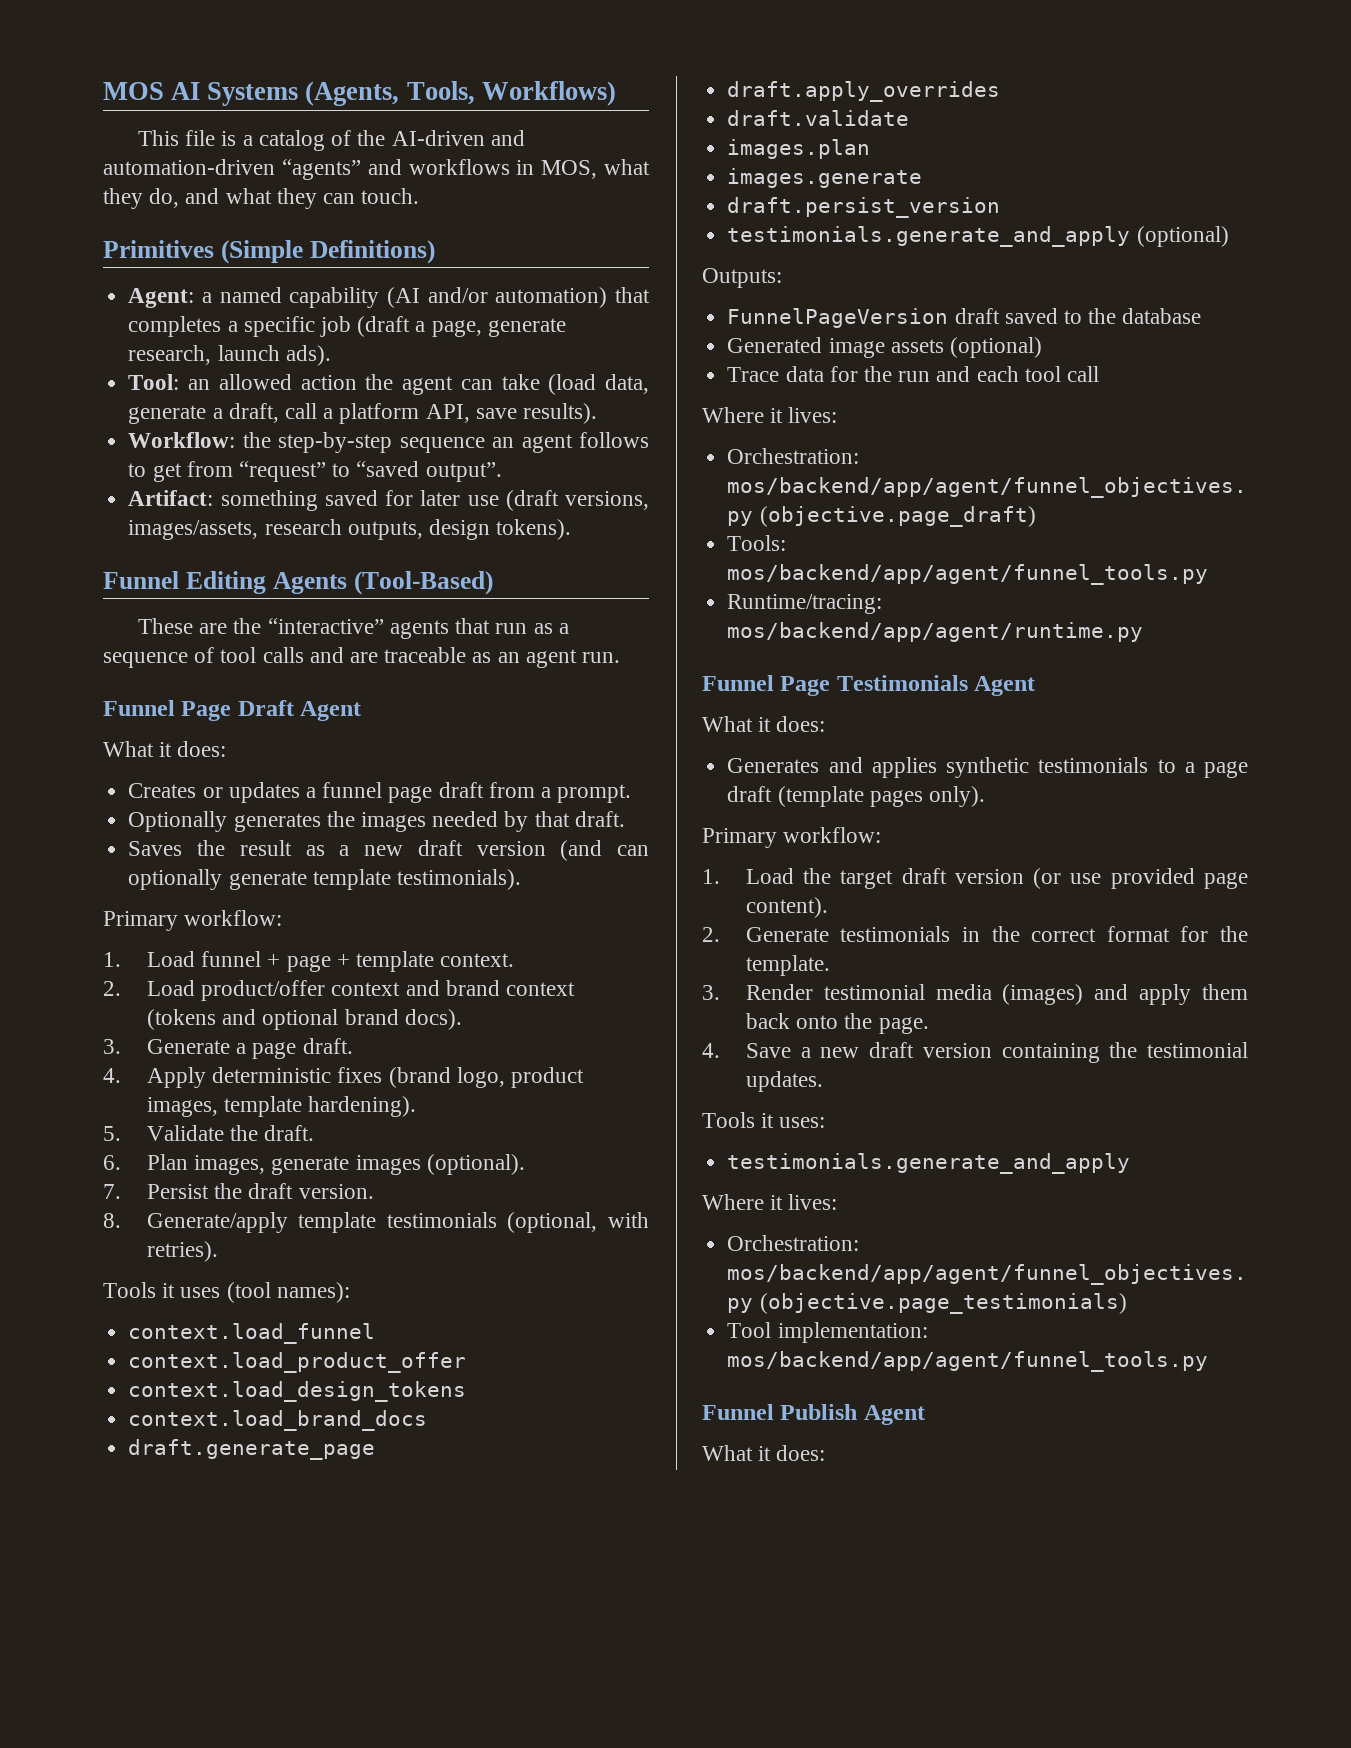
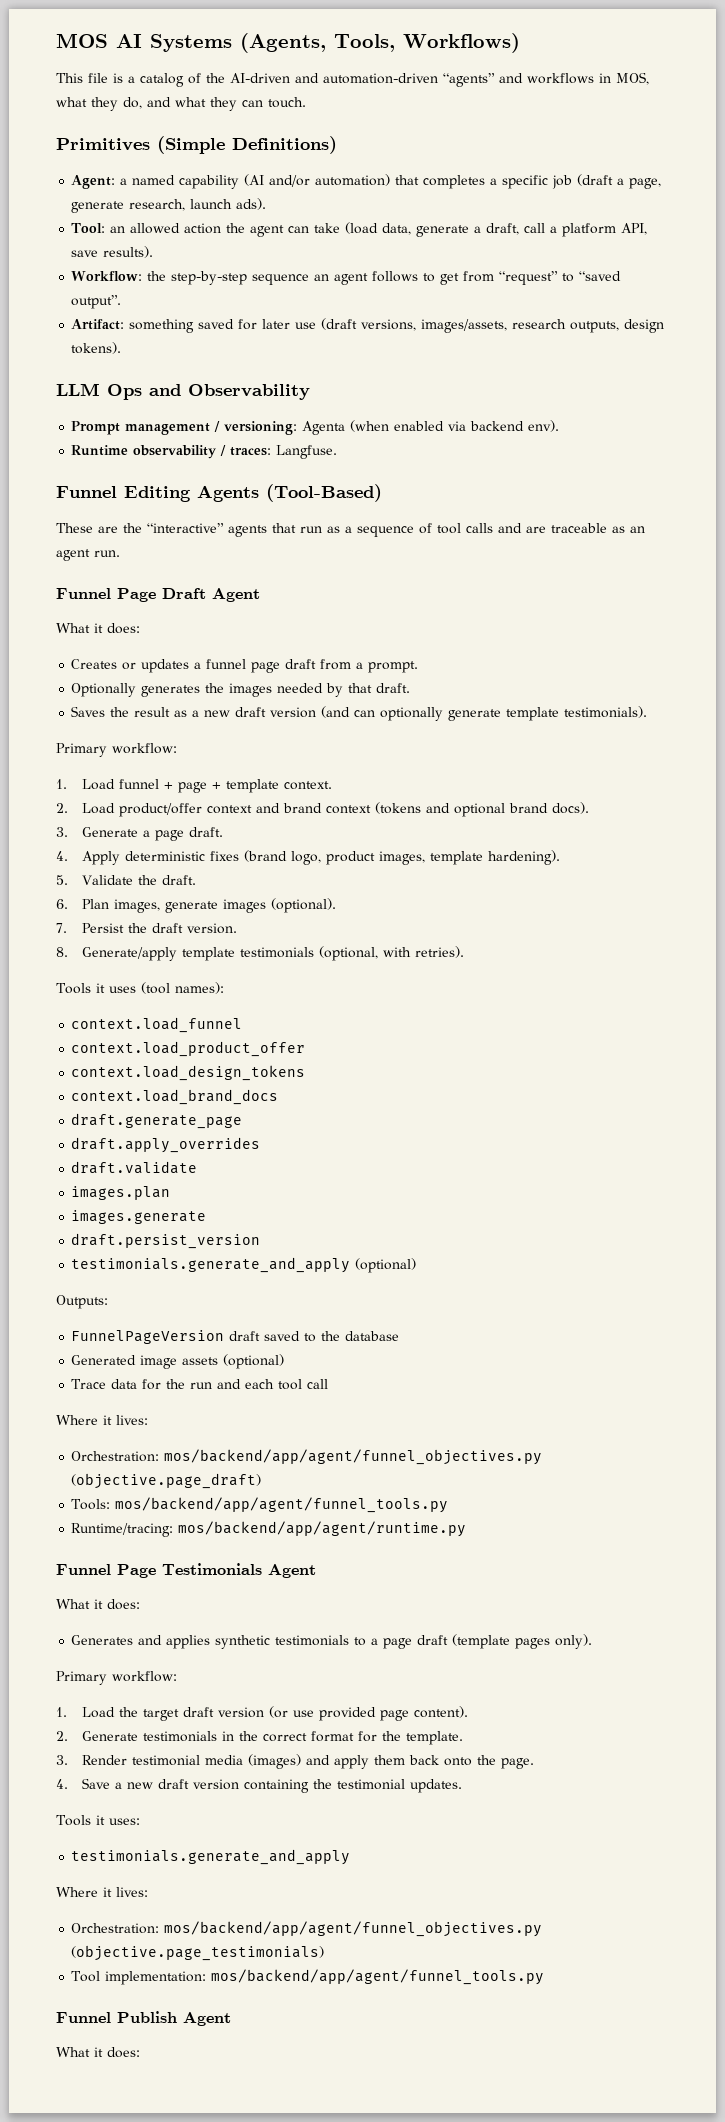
+ LLM Ops and Observability
+ Prompt management / versioning: Agenta (when enabled via backend env).
+ Runtime observability / traces: Langfuse.

